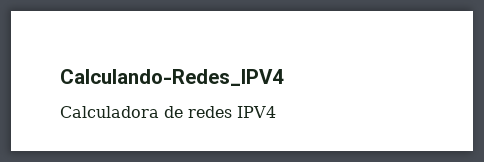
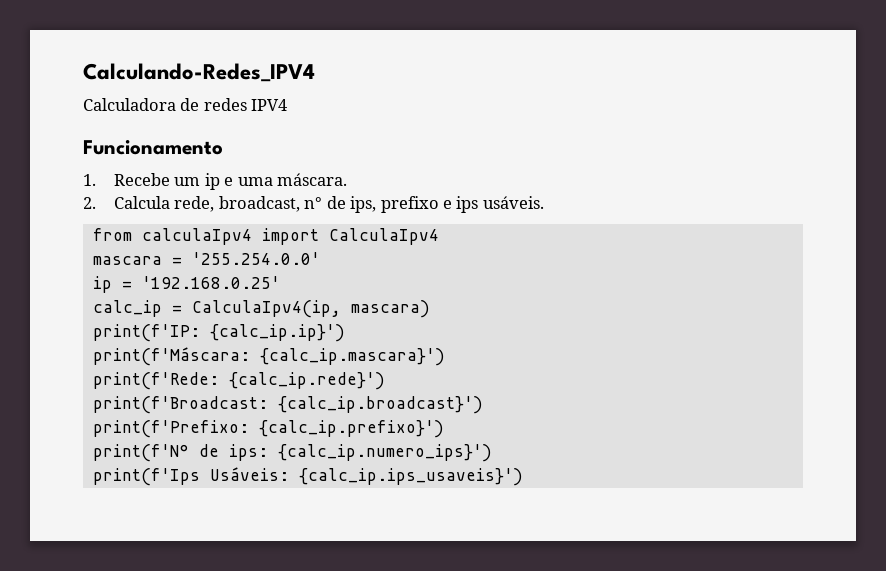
+ Funcionamento
+ 1. Recebe um ip e uma máscara.
+ 2. Calcula rede, broadcast, n° de ips, prefixo e ips usáveis.
+ from calculaIpv4 import CalculaIpv4
+ mascara = '255.254.0.0'
+ ip = '192.168.0.25'
+ calc_ip = CalculaIpv4(ip, mascara)
+ print(f'IP: {calc_ip.ip}')
+ print(f'Máscara: {calc_ip.mascara}')
+ print(f'Rede: {calc_ip.rede}')
+ print(f'Broadcast: {calc_ip.broadcast}')
+ print(f'Prefixo: {calc_ip.prefixo}')
+ print(f'N° de ips: {calc_ip.numero_ips}')
+ print(f'Ips Usáveis: {calc_ip.ips_usaveis}')

